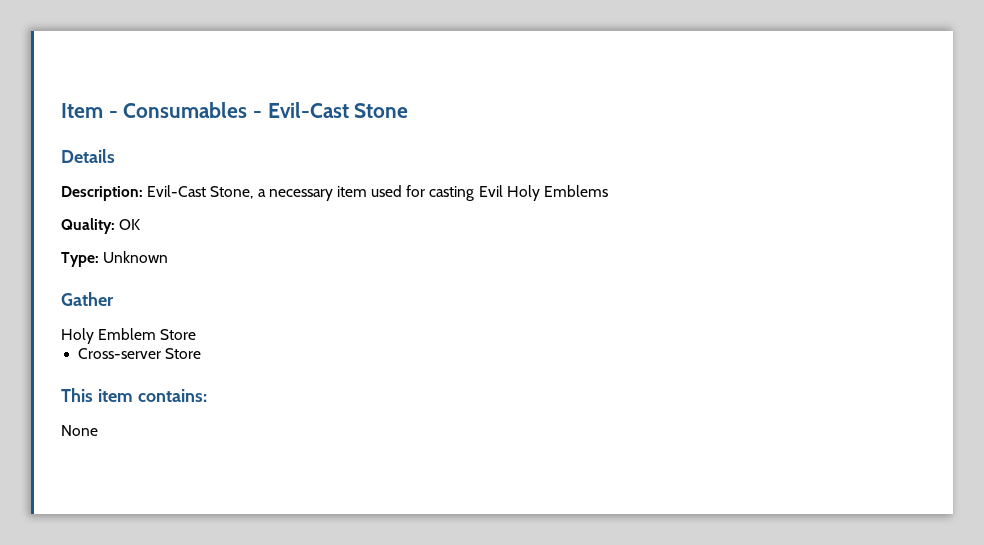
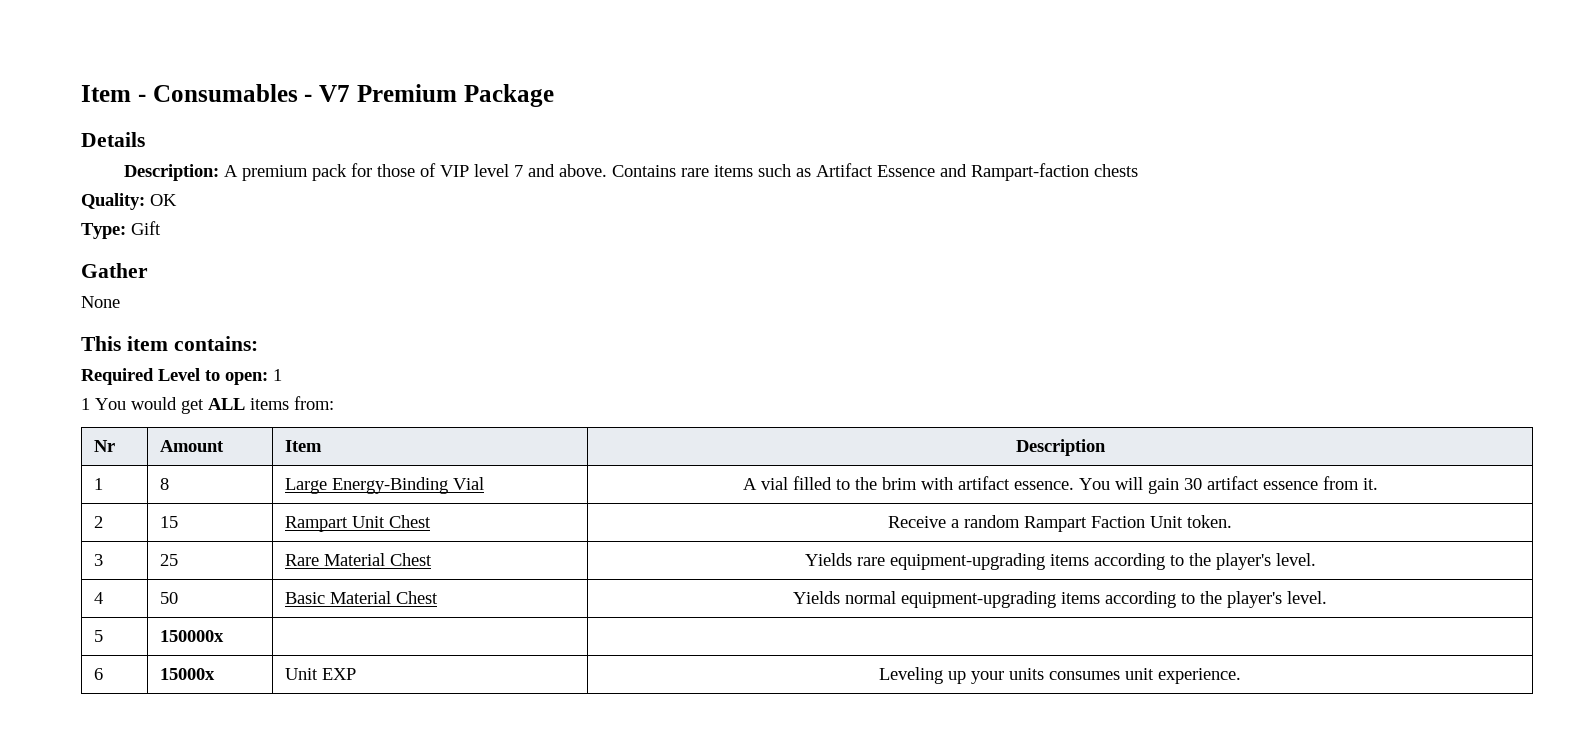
- Item - Consumables - Evil-Cast Stone
+ Item - Consumables - V7 Premium Package
- Description: Evil-Cast Stone, a necessary item used for casting Evil Holy Emblems
+ Description: A premium pack for those of VIP level 7 and above. Contains rare items such as Artifact Essence and Rampart-faction chests
- Type: Unknown
+ Type: Gift
- Holy Emblem Store
- Cross-server Store
+ None
  This item contains:
- None
+ Required Level to open: 1
+ 1 You would get ALL items from:
+ Nr | Amount | Item | Description
+ 1 | 8 | Large Energy-Binding Vial | A vial filled to the brim with artifact essence. You will gain 30 artifact essence from it.
+ 2 | 15 | Rampart Unit Chest | Receive a random Rampart Faction Unit token.
+ 3 | 25 | Rare Material Chest | Yields rare equipment-upgrading items according to the player's level.
+ 4 | 50 | Basic Material Chest | Yields normal equipment-upgrading items according to the player's level.
+ 5 | 150000x | |
+ 6 | 15000x | Unit EXP | Leveling up your units consumes unit experience.

